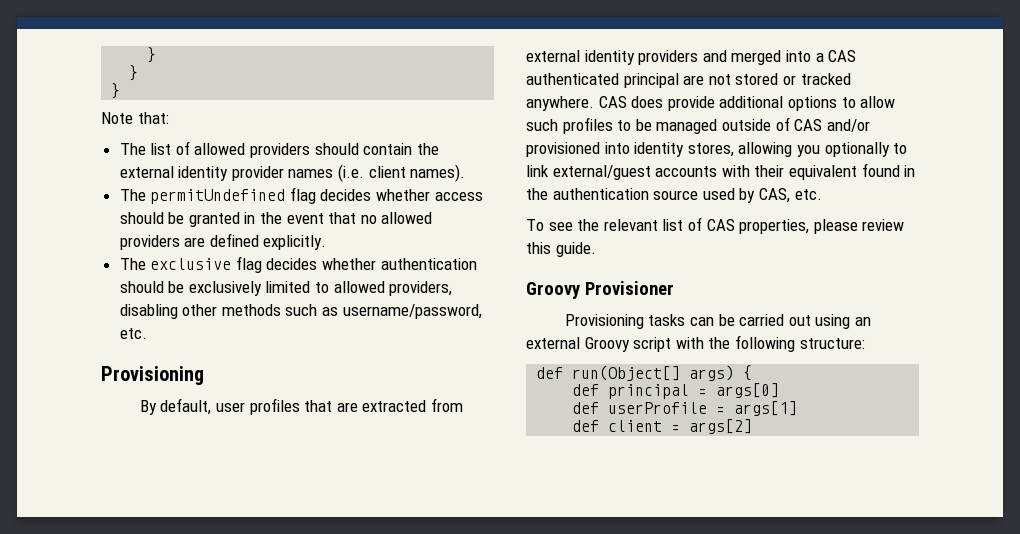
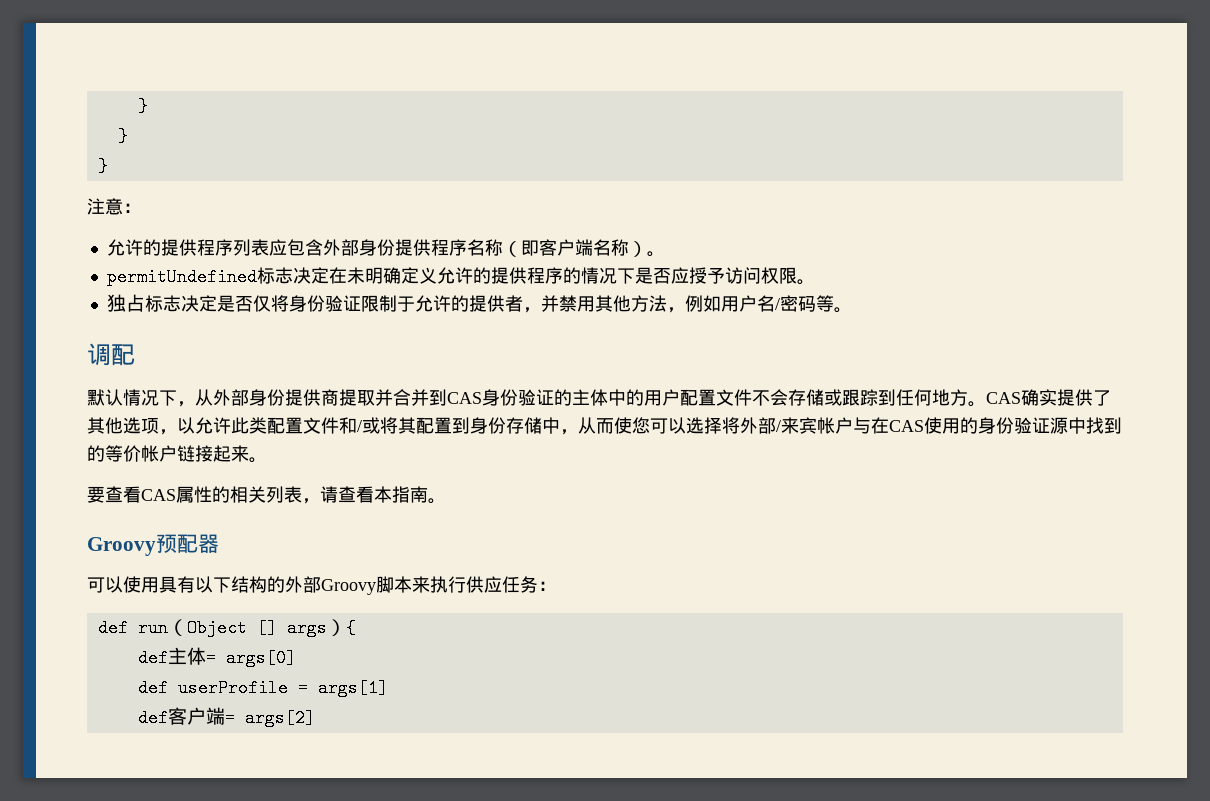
- Note that:
- The list of allowed providers should contain the external identity provider names (i.e. client names).
- The permitUndefined flag decides whether access should be granted in the event that no allowed providers are defined explicitly.
- The exclusive flag decides whether authentication should be exclusively limited to allowed providers, disabling other methods such as username/password, etc.
- Provisioning
- By default, user profiles that are extracted from external identity providers and merged into a CAS authenticated principal are not stored or tracked anywhere. CAS does provide additional options to allow such profiles to be managed outside of CAS and/or provisioned into identity stores, allowing you optionally to link external/guest accounts with their equivalent found in the authentication source used by CAS, etc.
- To see the relevant list of CAS properties, please review this guide.
- Groovy Provisioner
- Provisioning tasks can be carried out using an external Groovy script with the following structure:
- def run(Object[] args) {
+ 注意：
+ 允许的提供程序列表应包含外部身份提供程序名称（即客户端名称）。
+ permitUndefined标志决定在未明确定义允许的提供程序的情况下是否应授予访问权限。
+ 独占标志决定是否仅将身份验证限制于允许的提供者，并禁用其他方法，例如用户名/密码等。
+ 调配
+ 默认情况下，从外部身份提供商提取并合并到CAS身份验证的主体中的用户配置文件不会存储或跟踪到任何地方。CAS确实提供了其他选项，以允许此类配置文件和/或将其配置到身份存储中，从而使您可以选择将外部/来宾帐户与在CAS使用的身份验证源中找到的等价帐户链接起来。
+ 要查看CAS属性的相关列表，请查看本指南。
+ Groovy预配器
+ 可以使用具有以下结构的外部Groovy脚本来执行供应任务：
+ def run（Object [] args）{
- def principal = args[0]
+ def主体= args[0]
- def client = args[2]
+ def客户端= args[2]

